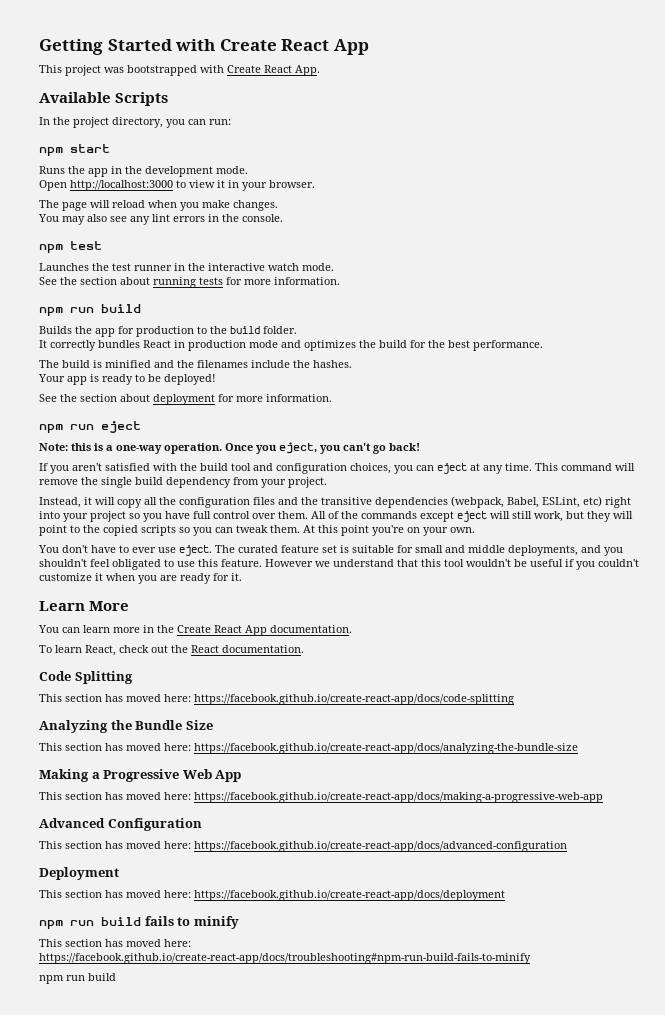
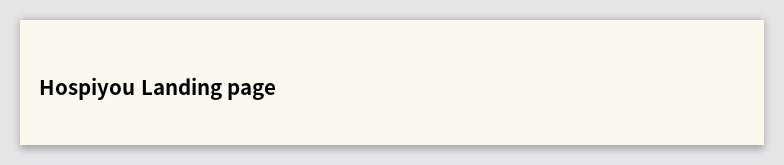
- Getting Started with Create React App
- This project was bootstrapped with Create React App.
- Available Scripts
- In the project directory, you can run:
- npm start
- Runs the app in the development mode.
- Open http://localhost:3000 to view it in your browser.
- The page will reload when you make changes.
- You may also see any lint errors in the console.
- npm test
- Launches the test runner in the interactive watch mode.
- See the section about running tests for more information.
- npm run build
- Builds the app for production to the build folder.
- It correctly bundles React in production mode and optimizes the build for the best performance.
- The build is minified and the filenames include the hashes.
- Your app is ready to be deployed!
- See the section about deployment for more information.
- npm run eject
- Note: this is a one-way operation. Once you eject, you can't go back!
- If you aren't satisfied with the build tool and configuration choices, you can eject at any time. This command will remove the single build dependency from your project.
- Instead, it will copy all the configuration files and the transitive dependencies (webpack, Babel, ESLint, etc) right into your project so you have full control over them. All of the commands except eject will still work, but they will point to the copied scripts so you can tweak them. At this point you're on your own.
- You don't have to ever use eject. The curated feature set is suitable for small and middle deployments, and you shouldn't feel obligated to use this feature. However we understand that this tool wouldn't be useful if you couldn't customize it when you are ready for it.
- Learn More
- You can learn more in the Create React App documentation.
- To learn React, check out the React documentation.
- Code Splitting
- This section has moved here: https://facebook.github.io/create-react-app/docs/code-splitting
- Analyzing the Bundle Size
- This section has moved here: https://facebook.github.io/create-react-app/docs/analyzing-the-bundle-size
- Making a Progressive Web App
- This section has moved here: https://facebook.github.io/create-react-app/docs/making-a-progressive-web-app
- Advanced Configuration
- This section has moved here: https://facebook.github.io/create-react-app/docs/advanced-configuration
- Deployment
- This section has moved here: https://facebook.github.io/create-react-app/docs/deployment
- npm run build fails to minify
- This section has moved here: https://facebook.github.io/create-react-app/docs/troubleshooting#npm-run-build-fails-to-minify
- npm run build
+ Hospiyou Landing page

